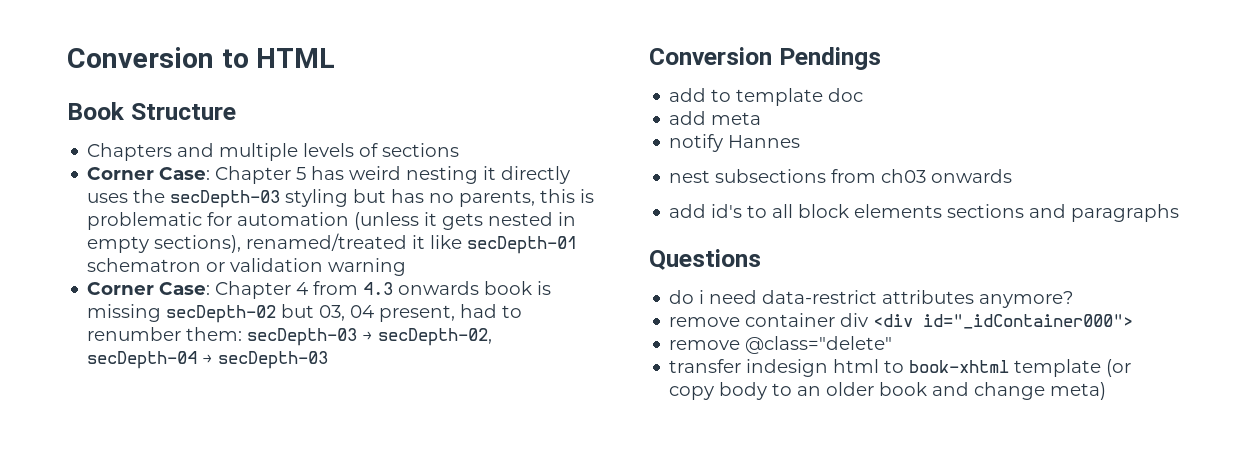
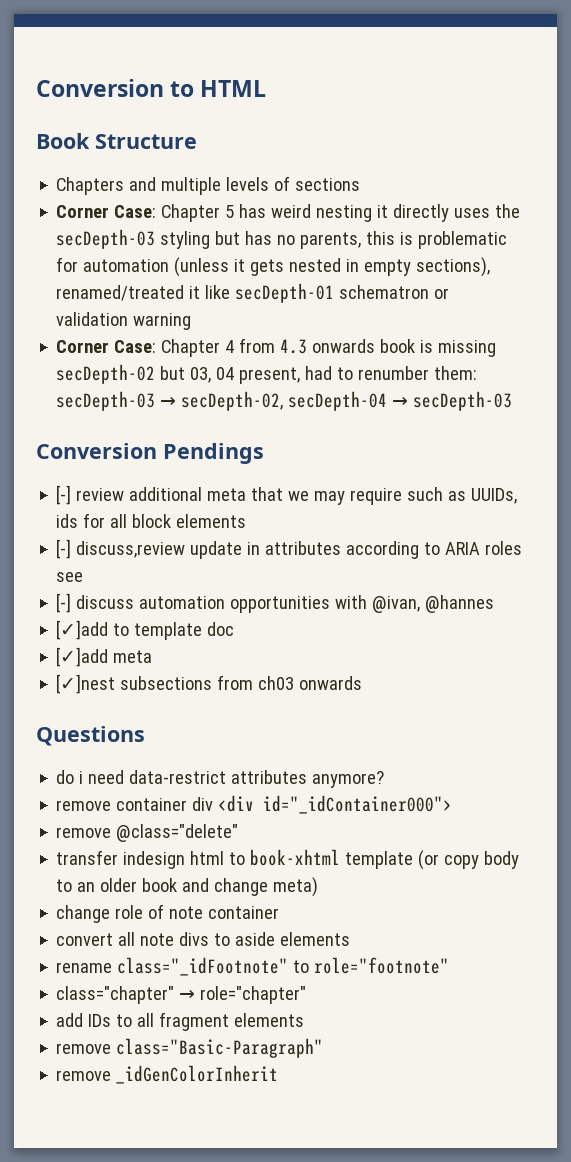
- add to template doc
+ [-] review additional meta that we may require such as UUIDs, ids for all block elements
+ [-] discuss,review update in attributes according to ARIA roles see
+ [-] discuss automation opportunities with @ivan, @hannes
+ [✓]add to template doc
- add meta
+ [✓]add meta
- notify Hannes
- nest subsections from ch03 onwards
+ [✓]nest subsections from ch03 onwards
- add id's to all block elements sections and paragraphs
+ change role of note container
+ convert all note divs to aside elements
+ rename class="_idFootnote" to role="footnote"
+ class="chapter" → role="chapter"
+ add IDs to all fragment elements
+ remove class="Basic-Paragraph"
+ remove _idGenColorInherit

